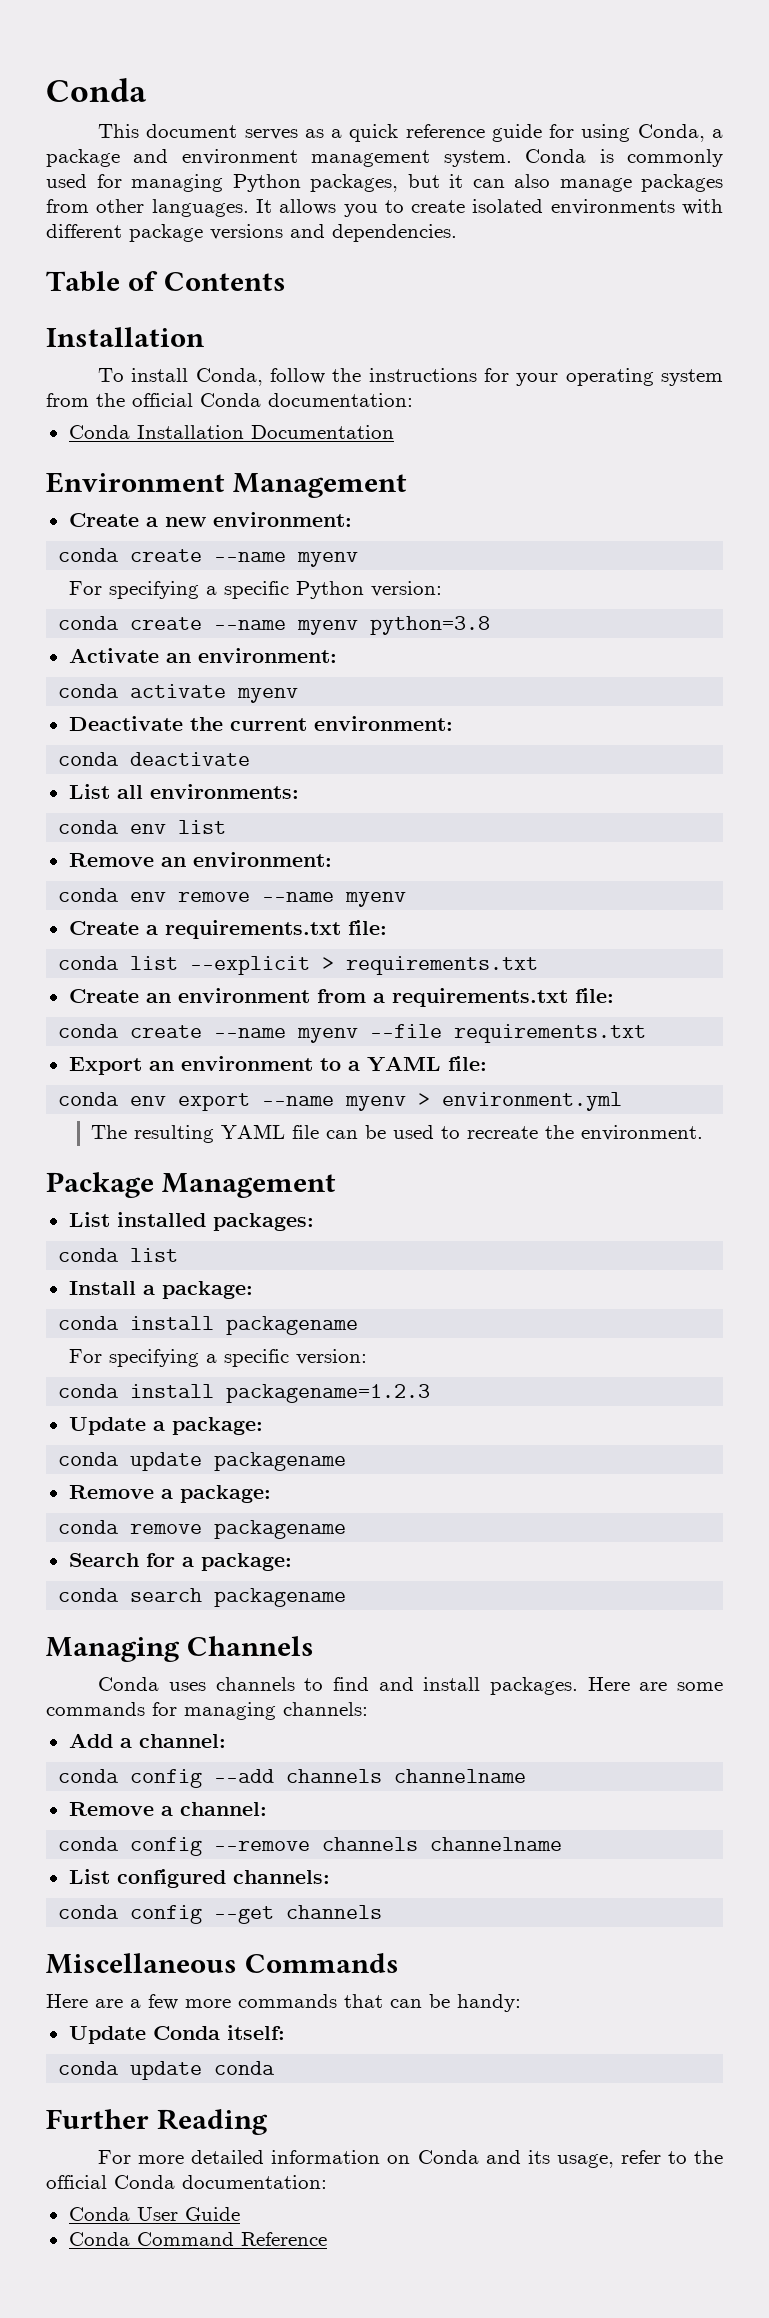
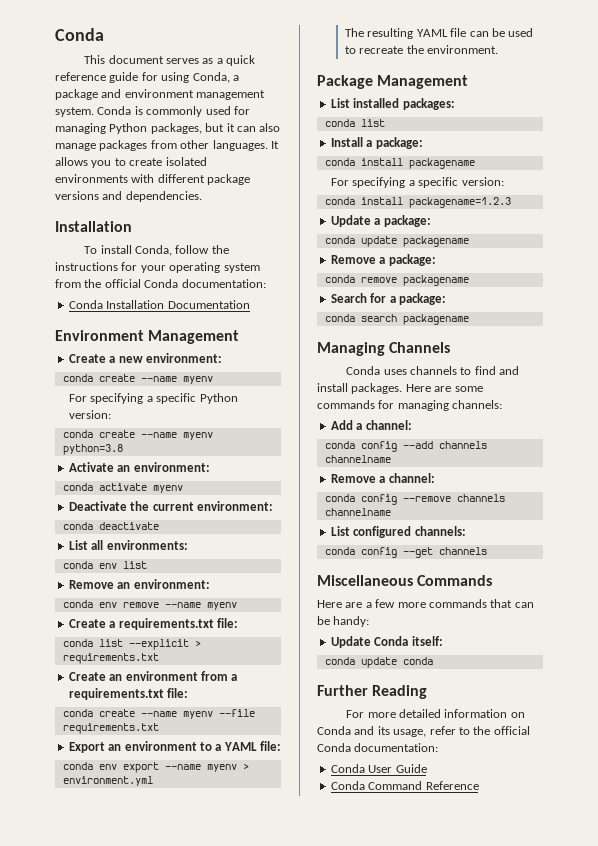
- Table of Contents

